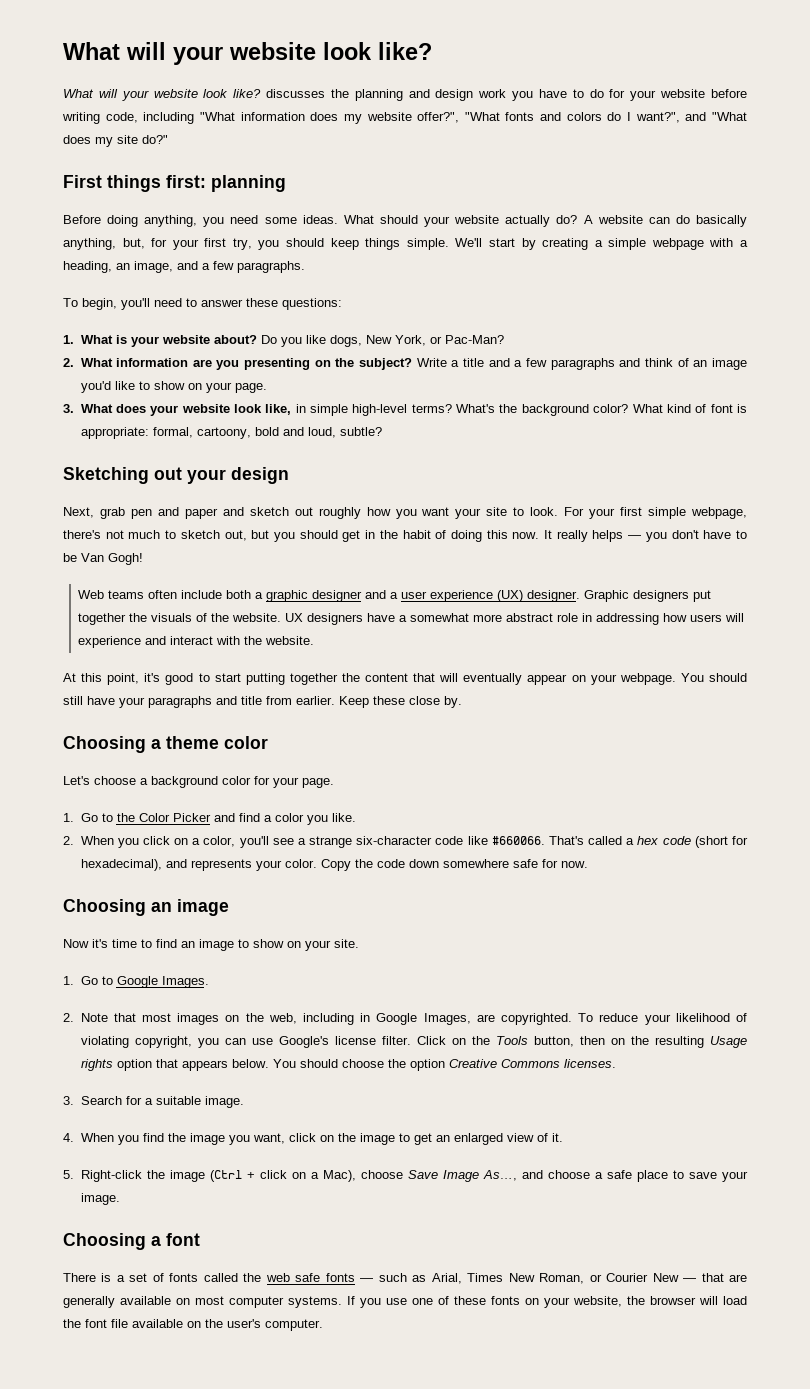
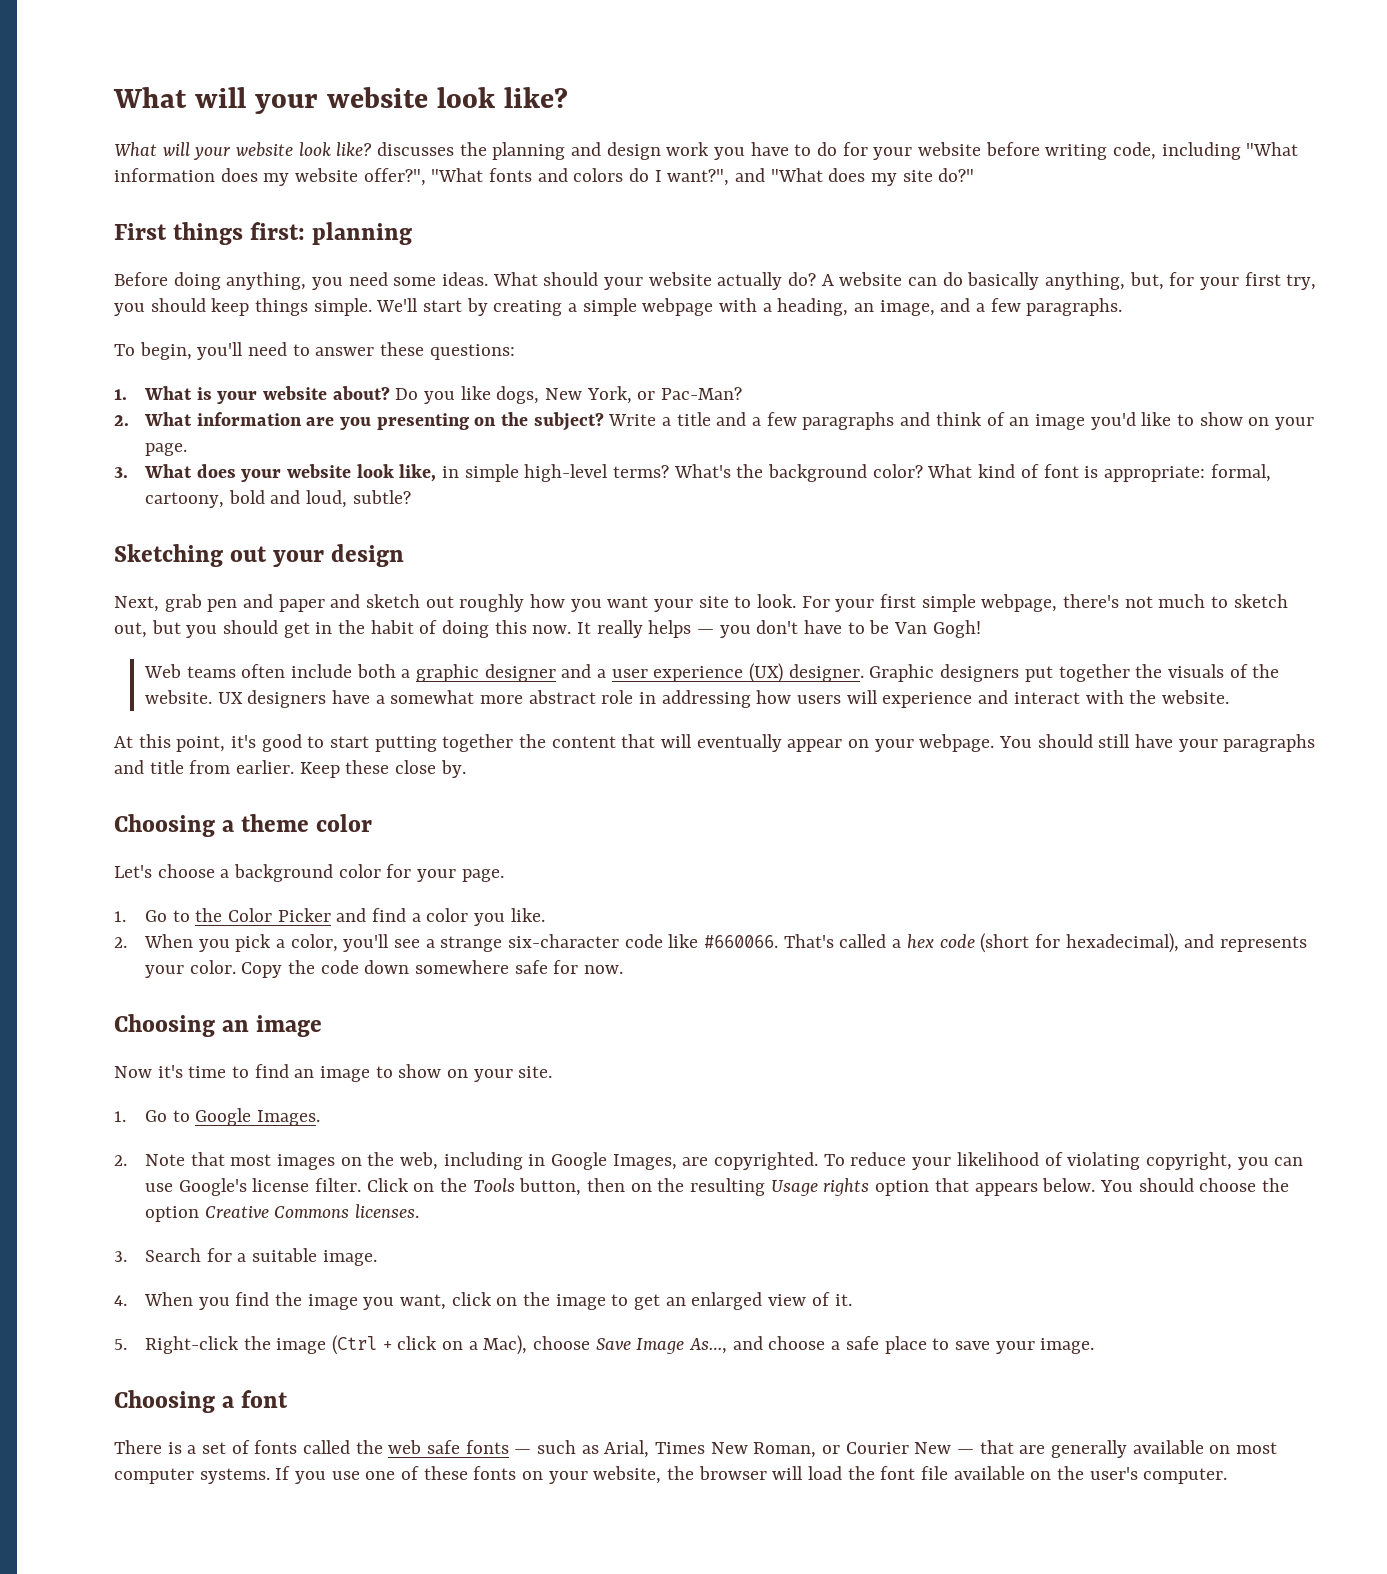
- 2. When you click on a color, you'll see a strange six-character code like #660066.
+ 2. When you pick a color, you'll see a strange six-character code like #660066.

